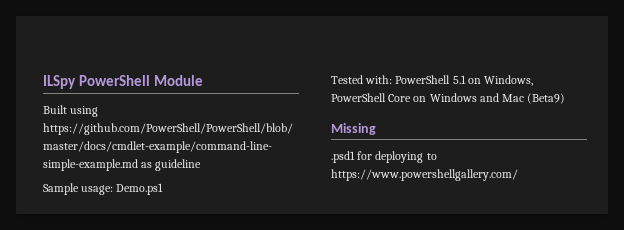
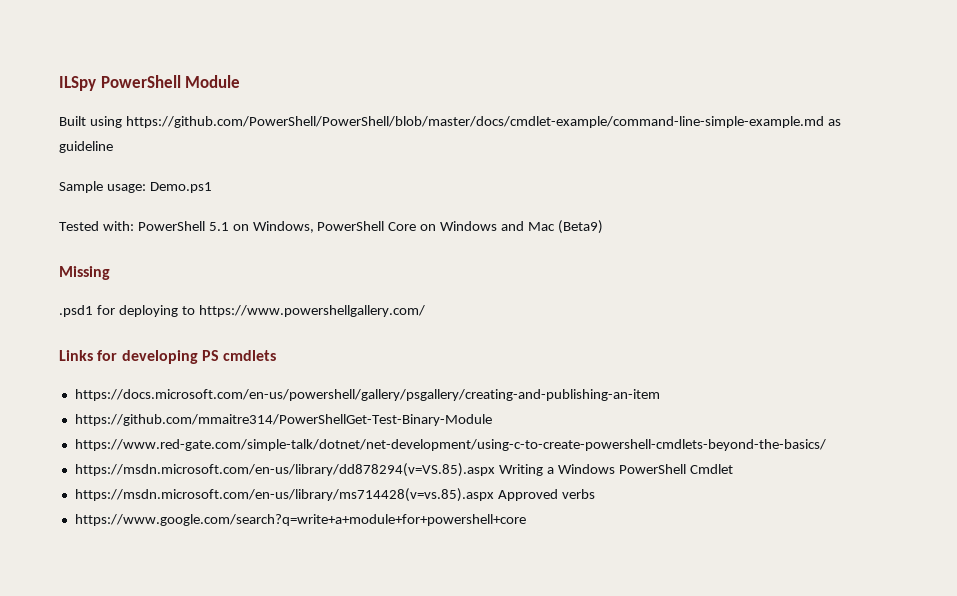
+ Links for developing PS cmdlets
+ https://docs.microsoft.com/en-us/powershell/gallery/psgallery/creating-and-publishing-an-item
+ https://github.com/mmaitre314/PowerShellGet-Test-Binary-Module
+ https://www.red-gate.com/simple-talk/dotnet/net-development/using-c-to-create-powershell-cmdlets-beyond-the-basics/
+ https://msdn.microsoft.com/en-us/library/dd878294(v=VS.85).aspx Writing a Windows PowerShell Cmdlet
+ https://msdn.microsoft.com/en-us/library/ms714428(v=vs.85).aspx Approved verbs
+ https://www.google.com/search?q=write+a+module+for+powershell+core

